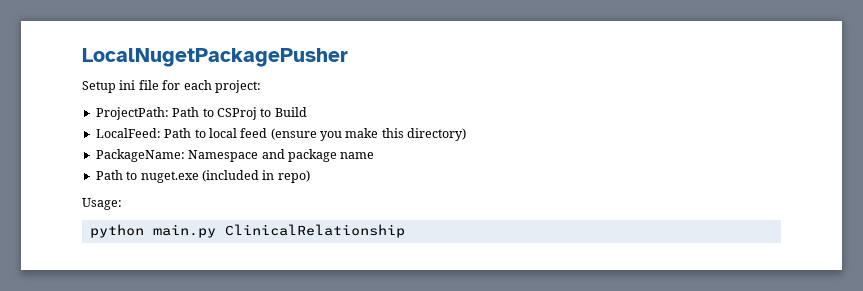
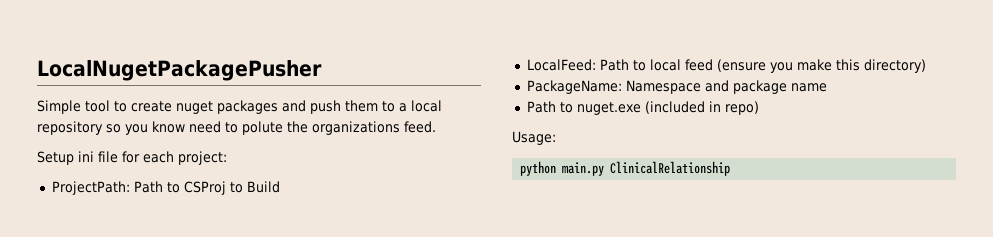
+ Simple tool to create nuget packages and push them to a local repository so you know need to polute the organizations feed.

